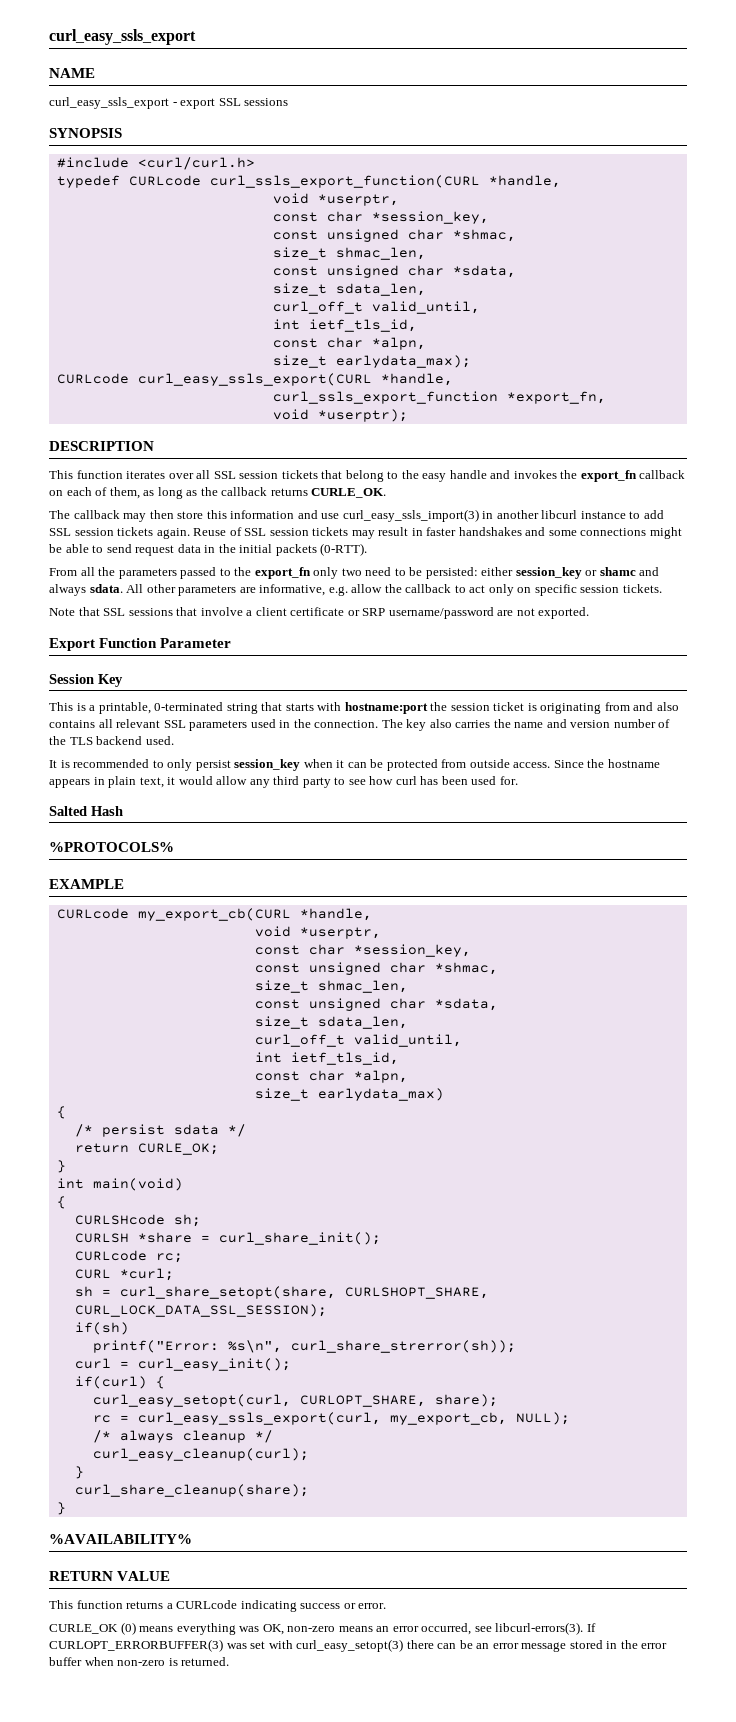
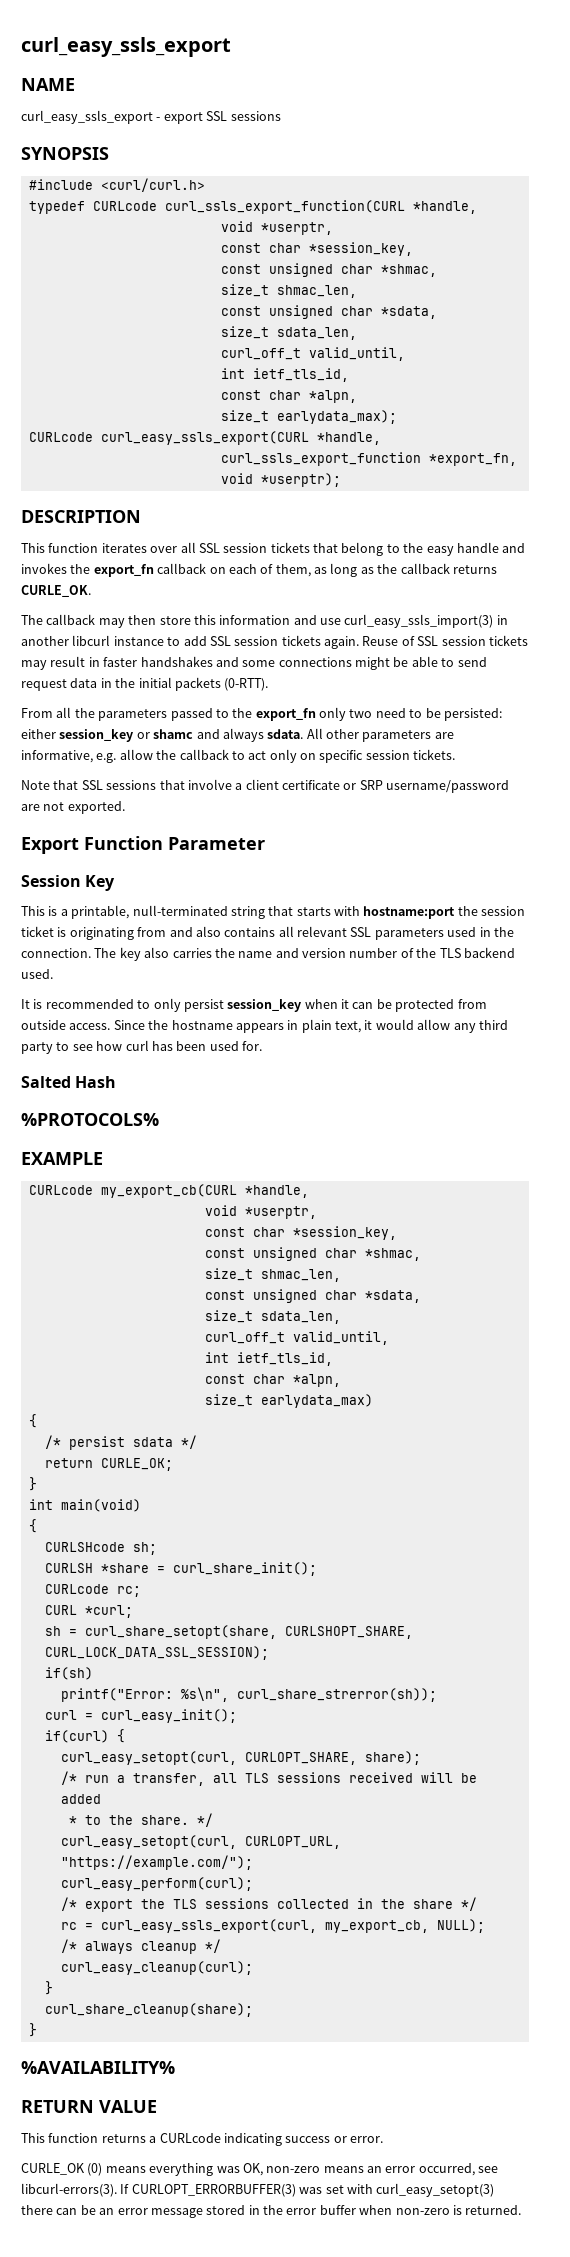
- This is a printable, 0-terminated string that starts with hostname:port the session ticket is originating from and also contains all relevant SSL parameters used in the connection.
+ This is a printable, null-terminated string that starts with hostname:port the session ticket is originating from and also contains all relevant SSL parameters used in the connection.
+ /* run a transfer, all TLS sessions received will be added
+ * to the share. */
+ curl_easy_setopt(curl, CURLOPT_URL, "https://example.com/");
+ curl_easy_perform(curl);
+ /* export the TLS sessions collected in the share */

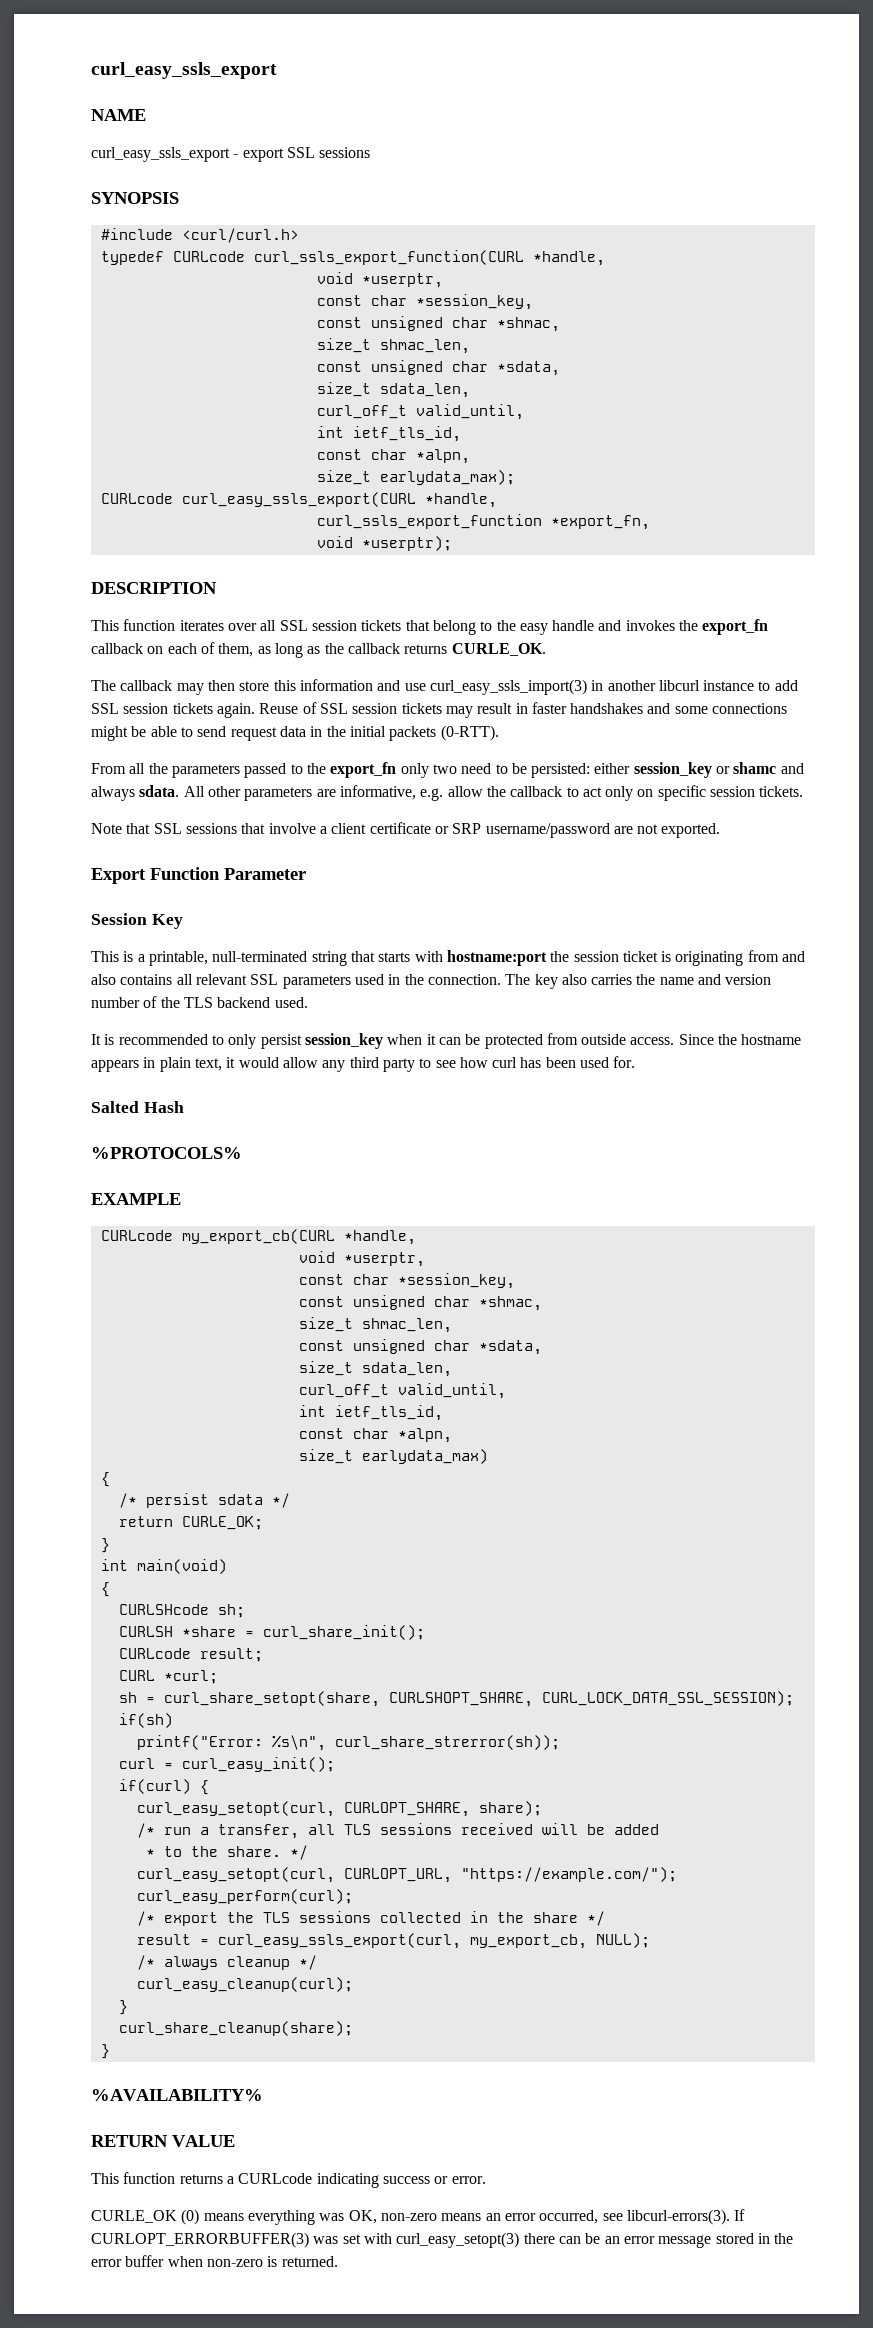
- CURLcode rc;
+ CURLcode result;
- rc = curl_easy_ssls_export(curl, my_export_cb, NULL);
+ result = curl_easy_ssls_export(curl, my_export_cb, NULL);

